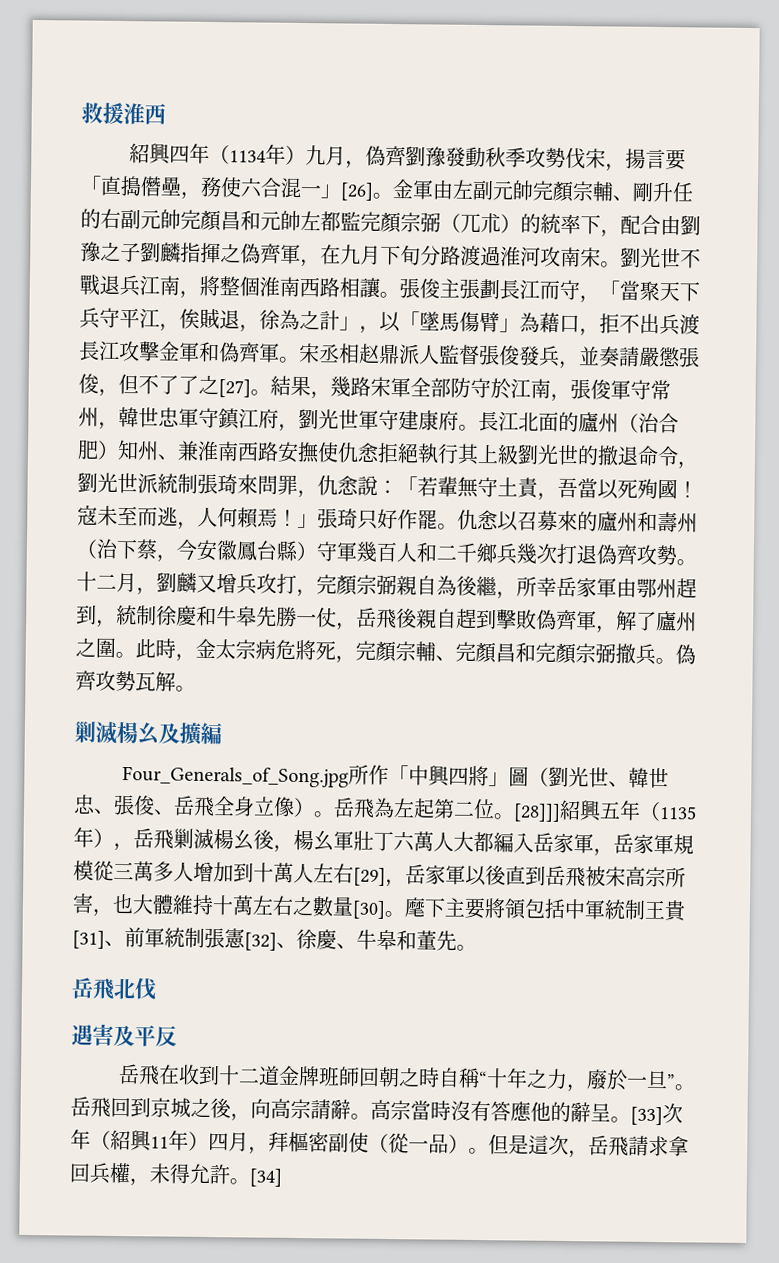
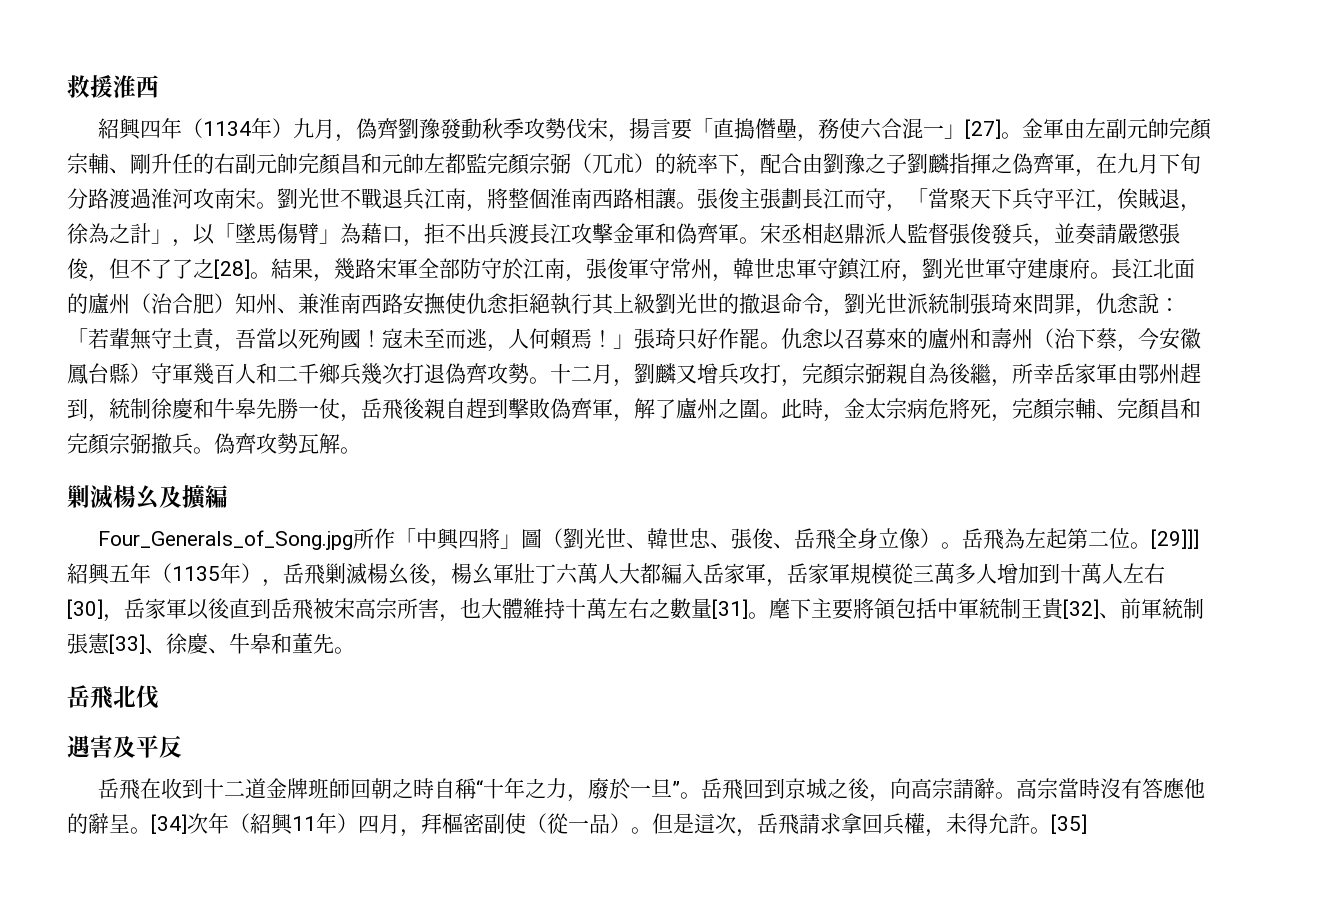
- 紹興四年（1134年）九月，偽齊劉豫發動秋季攻勢伐宋，揚言要「直搗僭壘，務使六合混一」[26]。
+ 紹興四年（1134年）九月，偽齊劉豫發動秋季攻勢伐宋，揚言要「直搗僭壘，務使六合混一」[27]。
- 宋丞相赵鼎派人監督張俊發兵，並奏請嚴懲張俊，但不了了之[27]。
+ 宋丞相赵鼎派人監督張俊發兵，並奏請嚴懲張俊，但不了了之[28]。
- [28]]]紹興五年（1135年），岳飛剿滅楊幺後，楊幺軍壯丁六萬人大都編入岳家軍，岳家軍規模從三萬多人增加到十萬人左右[29]，岳家軍以後直到岳飛被宋高宗所害，也大體維持十萬左右之數量[30]。
+ [29]]]紹興五年（1135年），岳飛剿滅楊幺後，楊幺軍壯丁六萬人大都編入岳家軍，岳家軍規模從三萬多人增加到十萬人左右[30]，岳家軍以後直到岳飛被宋高宗所害，也大體維持十萬左右之數量[31]。
- 麾下主要將領包括中軍統制王貴[31]、前軍統制張憲[32]、徐慶、牛皋和董先。
+ 麾下主要將領包括中軍統制王貴[32]、前軍統制張憲[33]、徐慶、牛皋和董先。
- [33]次年（紹興11年）四月，拜樞密副使（從一品）。
+ [34]次年（紹興11年）四月，拜樞密副使（從一品）。
- [34]
+ [35]

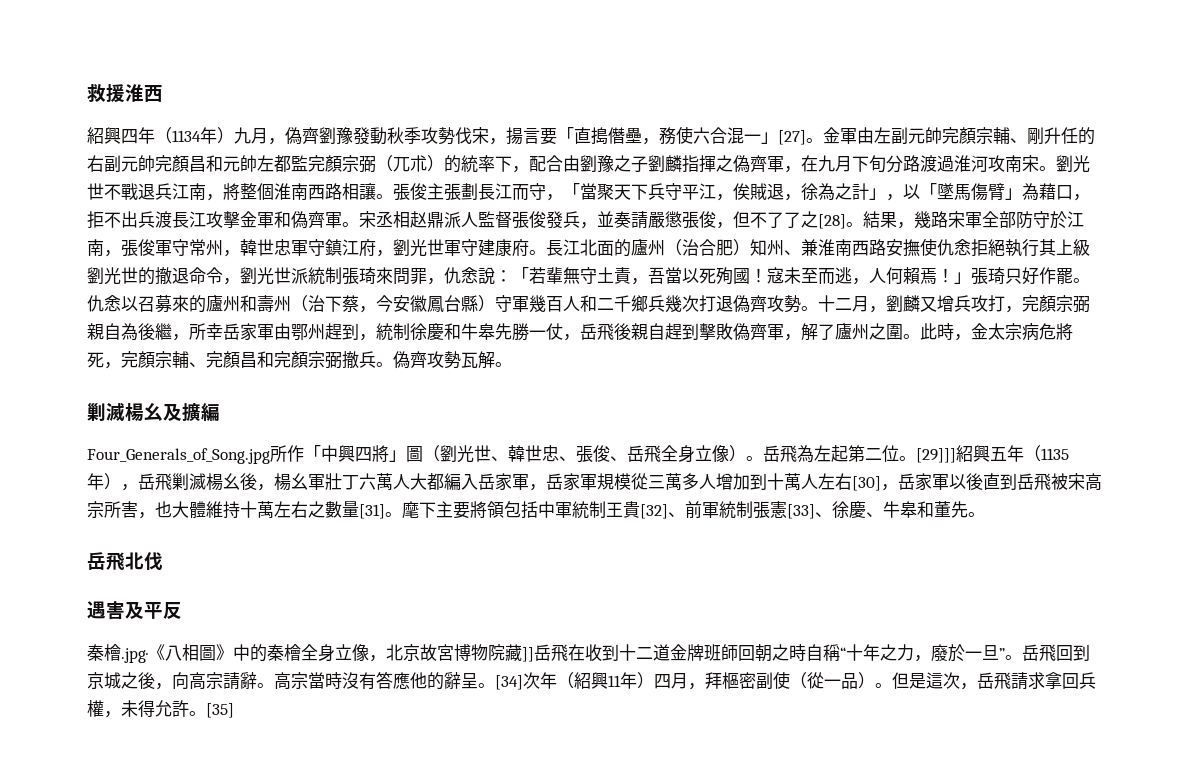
- 岳飛在收到十二道金牌班師回朝之時自稱“十年之力，廢於一旦”。
+ 秦檜.jpg·《八相圖》中的秦檜全身立像，北京故宮博物院藏]]岳飛在收到十二道金牌班師回朝之時自稱“十年之力，廢於一旦”。

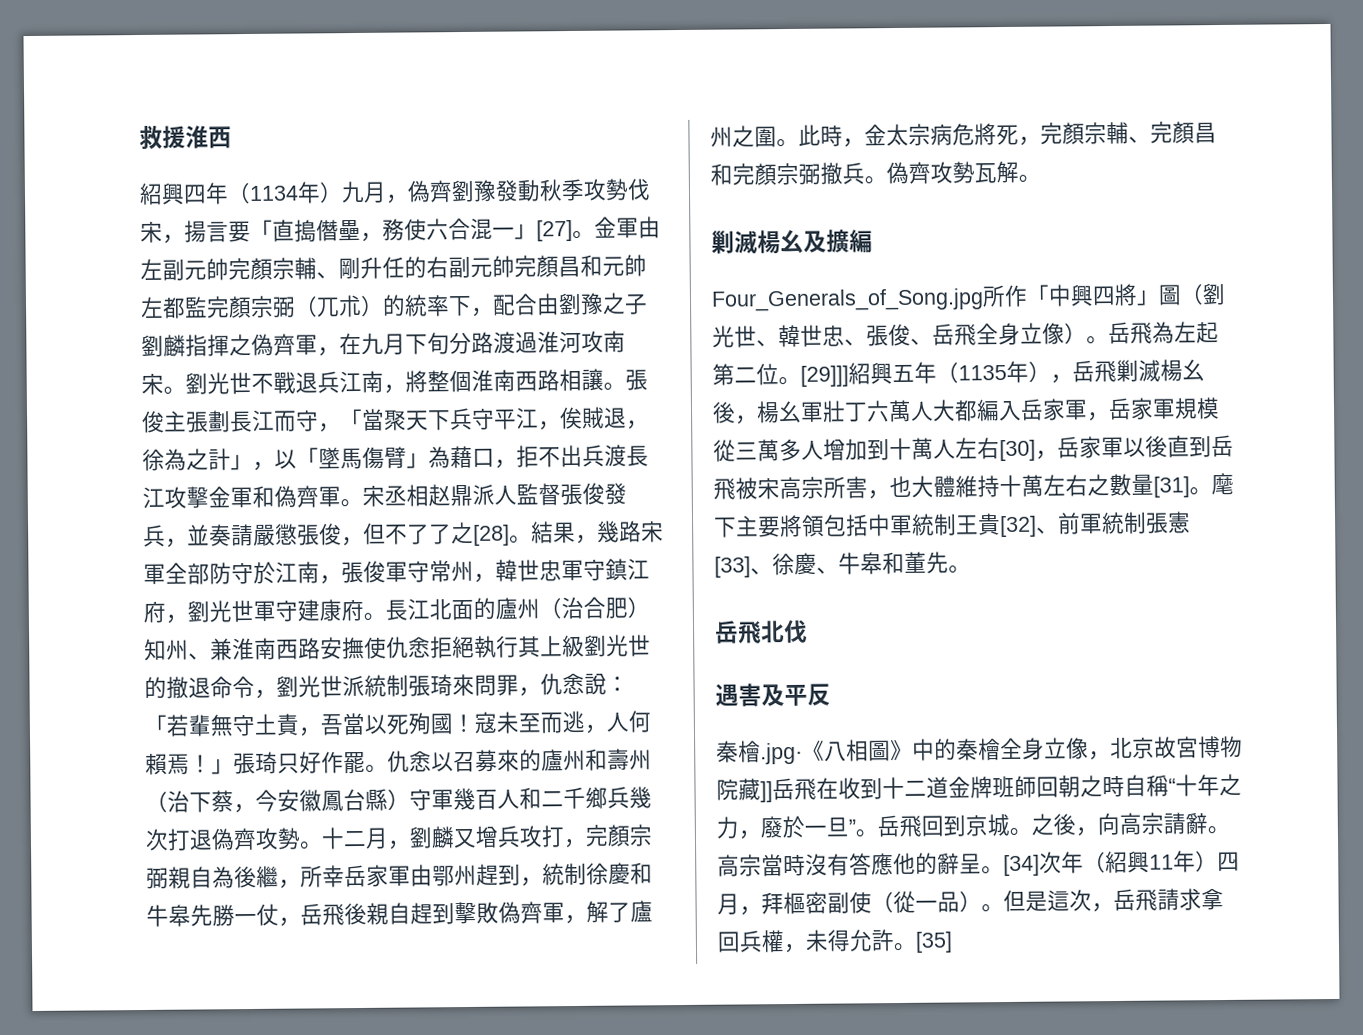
- 岳飛回到京城之後，向高宗請辭。
+ 岳飛回到京城。之後，向高宗請辭。

